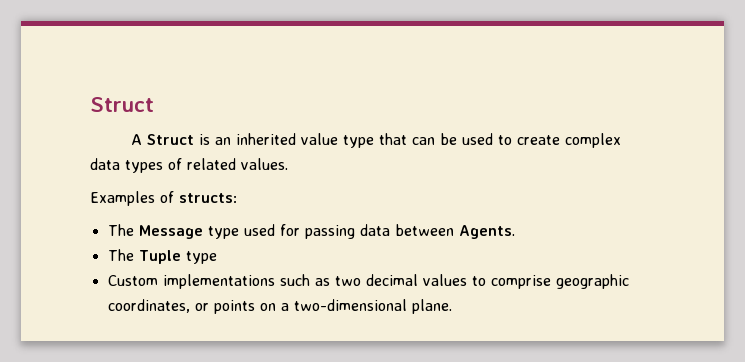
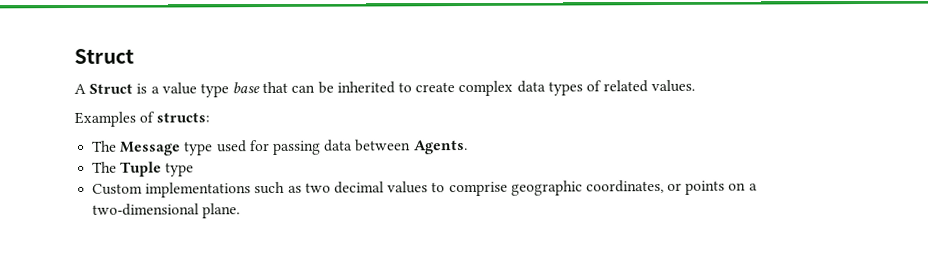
- A Struct is an inherited value type that can be used to create complex data types of related values.
+ A Struct is a value type base that can be inherited to create complex data types of related values.

